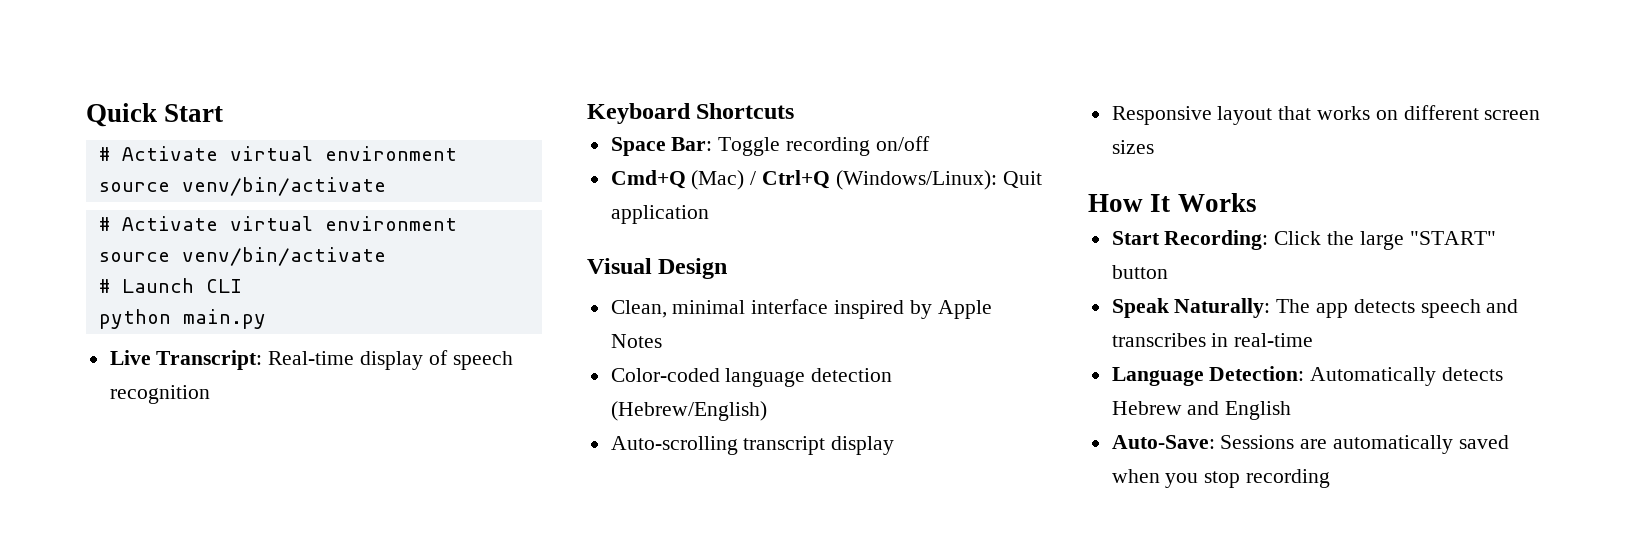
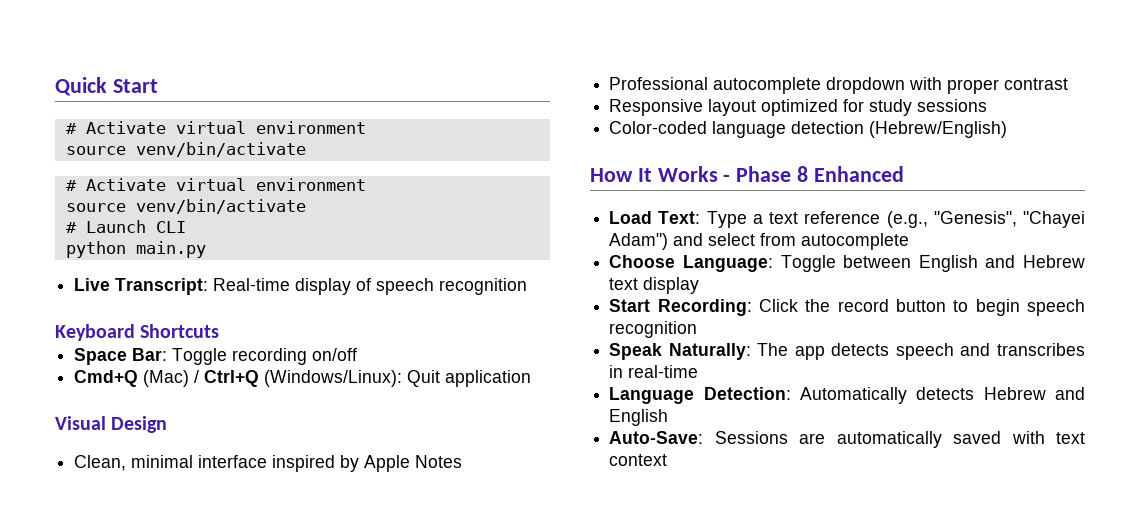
+ Professional autocomplete dropdown with proper contrast
+ Responsive layout optimized for study sessions
  Color-coded language detection (Hebrew/English)
- Auto-scrolling transcript display
- Responsive layout that works on different screen sizes
- How It Works
+ How It Works - Phase 8 Enhanced
+ Load Text: Type a text reference (e.g., "Genesis", "Chayei Adam") and select from autocomplete
+ Choose Language: Toggle between English and Hebrew text display
- Start Recording: Click the large "START" button
+ Start Recording: Click the record button to begin speech recognition
- Auto-Save: Sessions are automatically saved when you stop recording
+ Auto-Save: Sessions are automatically saved with text context

